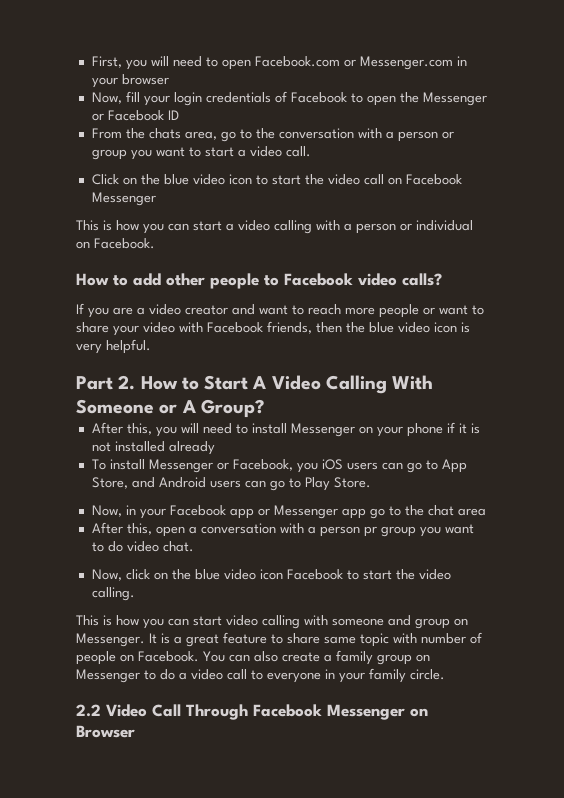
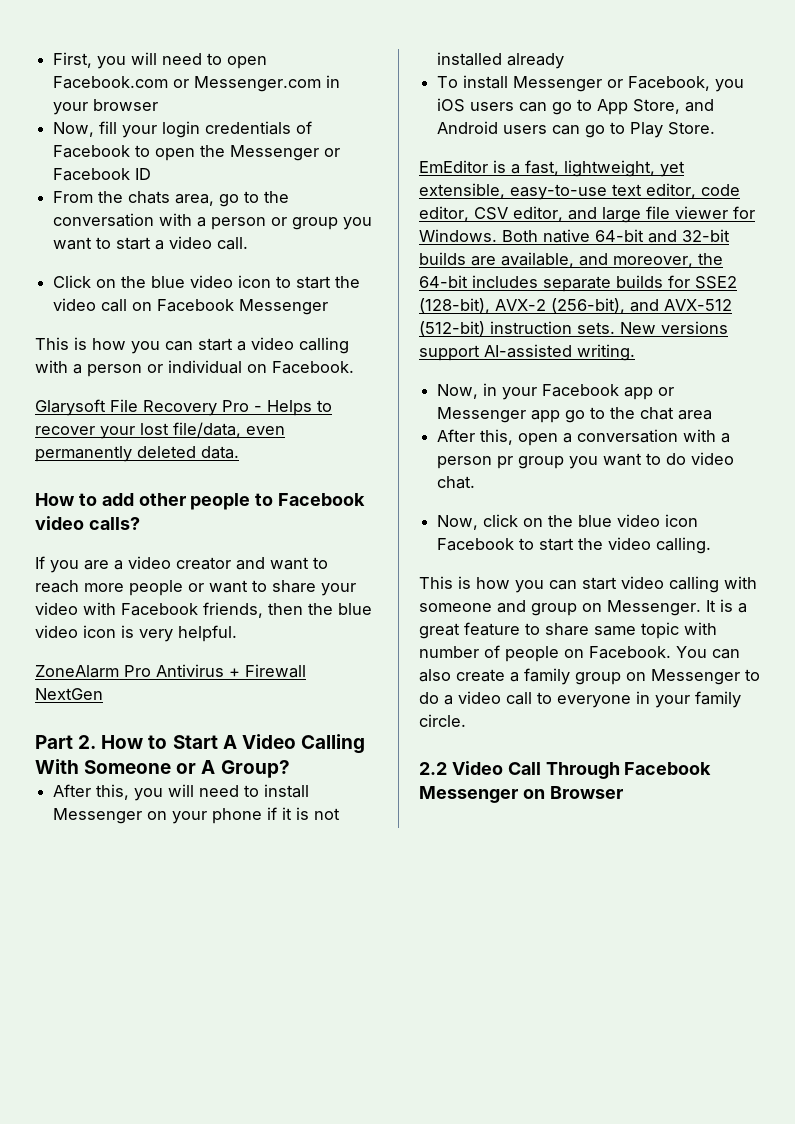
+ Glarysoft File Recovery Pro - Helps to recover your lost file/data, even permanently deleted data.
+ ZoneAlarm Pro Antivirus + Firewall NextGen
+ EmEditor is a fast, lightweight, yet extensible, easy-to-use text editor, code editor, CSV editor, and large file viewer for Windows. Both native 64-bit and 32-bit builds are available, and moreover, the 64-bit includes separate builds for SSE2 (128-bit), AVX-2 (256-bit), and AVX-512 (512-bit) instruction sets. New versions support AI-assisted writing.

